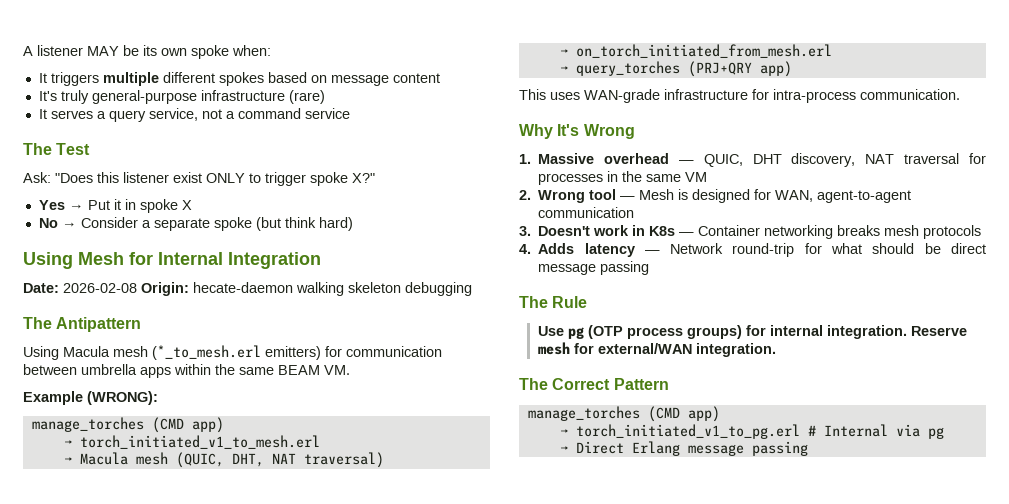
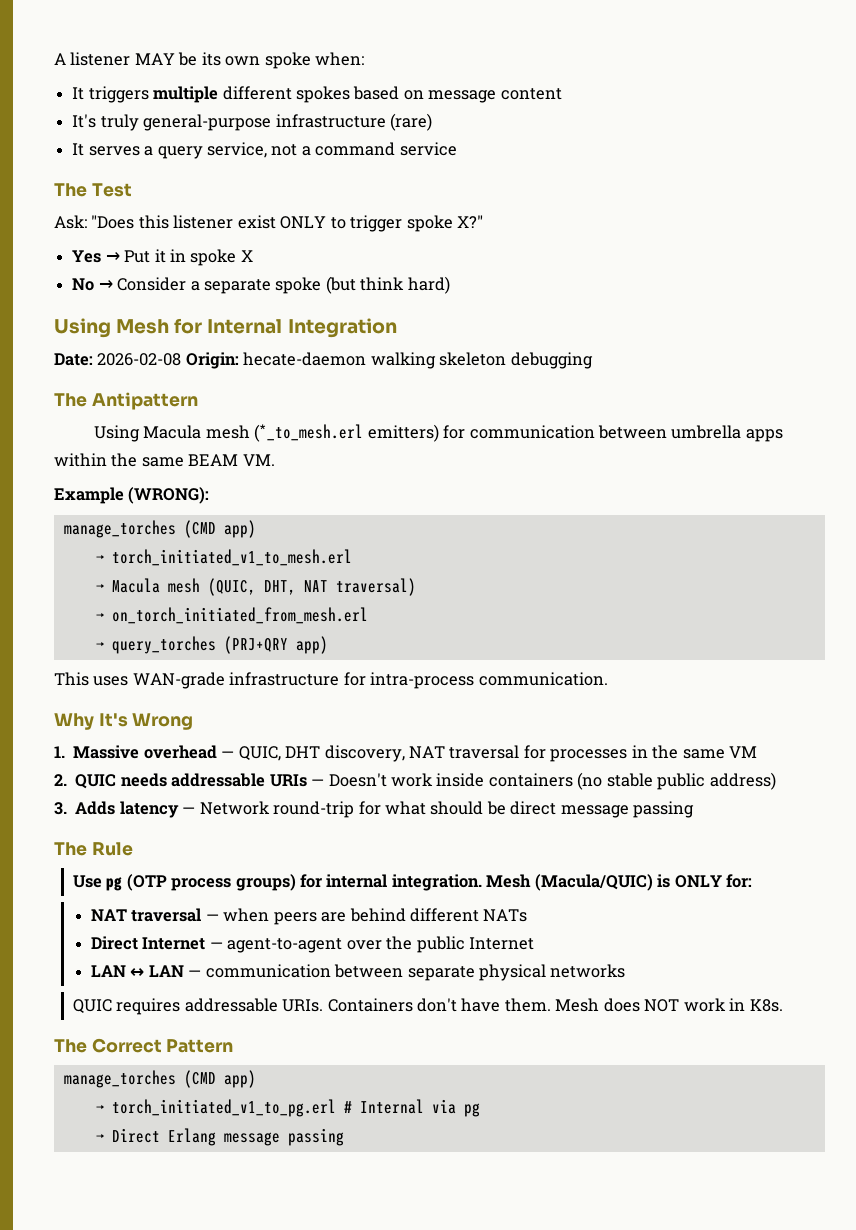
- 2. Wrong tool — Mesh is designed for WAN, agent-to-agent communication
- 3. Doesn't work in K8s — Container networking breaks mesh protocols
- 4. Adds latency — Network round-trip for what should be direct message passing
+ 2. QUIC needs addressable URIs — Doesn't work inside containers (no stable public address)
+ 3. Adds latency — Network round-trip for what should be direct message passing
- Reserve mesh for external/WAN integration.
+ Mesh (Macula/QUIC) is ONLY for:
+ NAT traversal — when peers are behind different NATs
+ Direct Internet — agent-to-agent over the public Internet
+ LAN ↔ LAN — communication between separate physical networks
+ QUIC requires addressable URIs. Containers don't have them. Mesh does NOT work in K8s.

